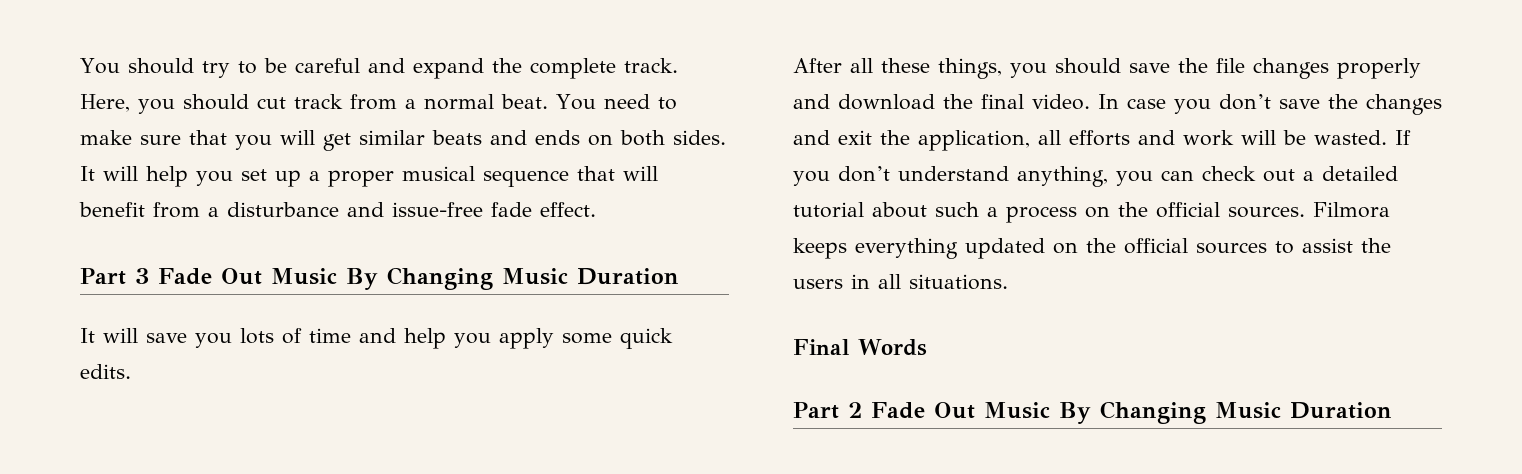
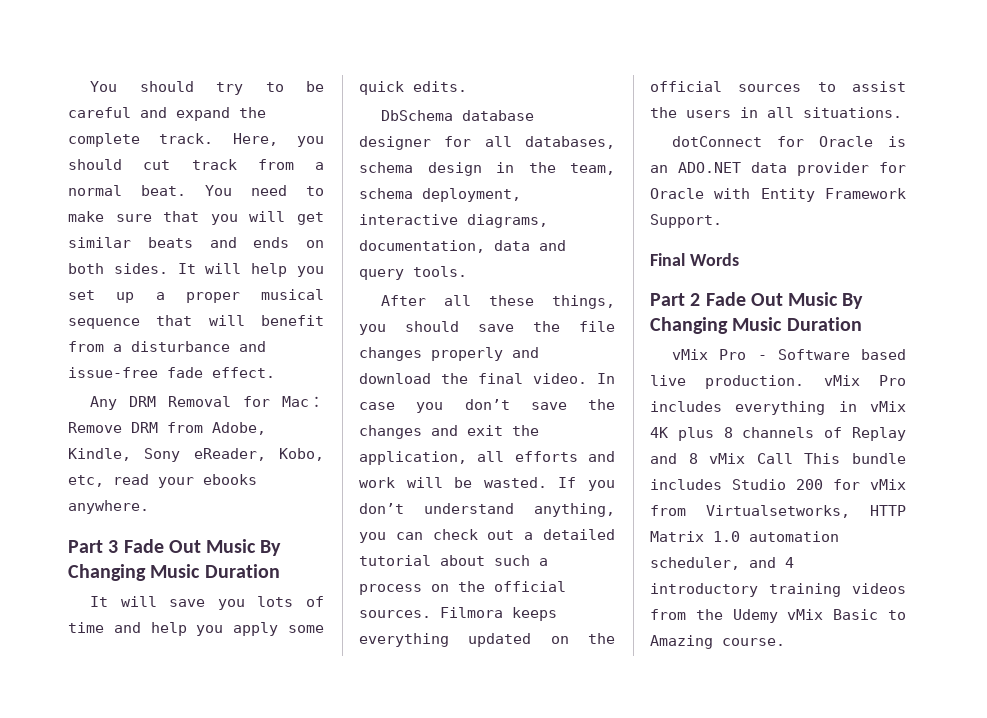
+ Any DRM Removal for Mac：Remove DRM from Adobe, Kindle, Sony eReader, Kobo, etc, read your ebooks anywhere.
+ DbSchema database designer for all databases, schema design in the team, schema deployment, interactive diagrams, documentation, data and query tools.
+ dotConnect for Oracle is an ADO.NET data provider for Oracle with Entity Framework Support.
+ vMix Pro - Software based live production. vMix Pro includes everything in vMix 4K plus 8 channels of Replay and 8 vMix Call This bundle includes Studio 200 for vMix from Virtualsetworks, HTTP Matrix 1.0 automation scheduler, and 4 introductory training videos from the Udemy vMix Basic to Amazing course.

